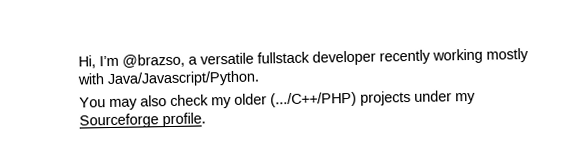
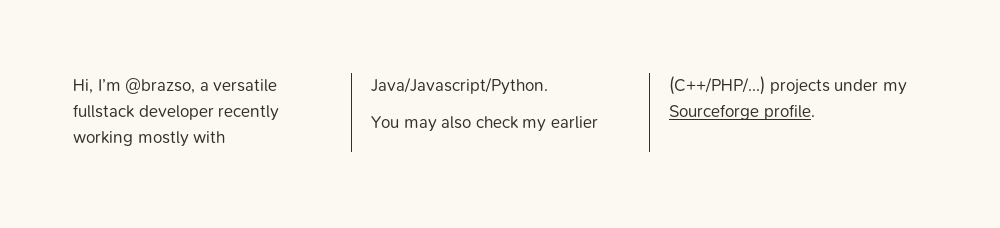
- You may also check my older (.../C++/PHP) projects under my Sourceforge profile.
+ You may also check my earlier (C++/PHP/...) projects under my Sourceforge profile.

